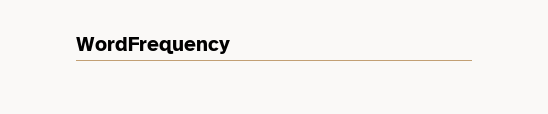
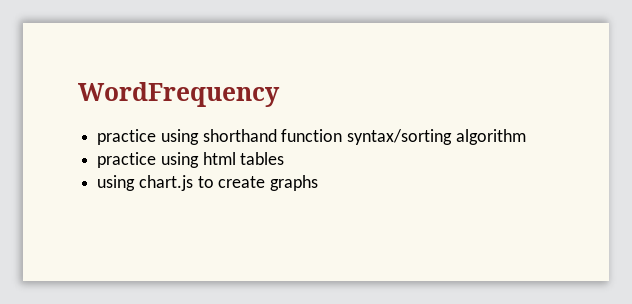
+ practice using shorthand function syntax/sorting algorithm
+ practice using html tables
+ using chart.js to create graphs

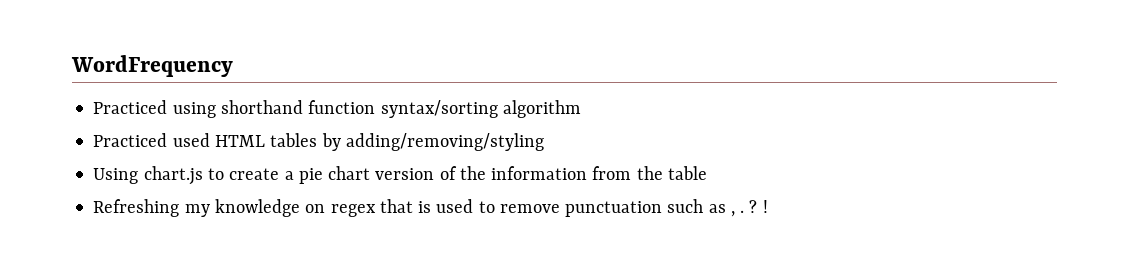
- practice using shorthand function syntax/sorting algorithm
+ Practiced using shorthand function syntax/sorting algorithm
- practice using html tables
- using chart.js to create graphs
+ Practiced used HTML tables by adding/removing/styling
+ Using chart.js to create a pie chart version of the information from the table
+ Refreshing my knowledge on regex that is used to remove punctuation such as , . ? !

